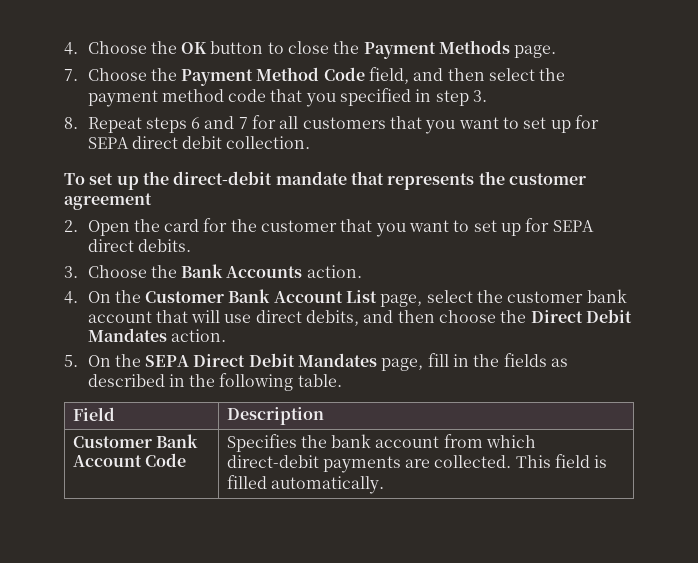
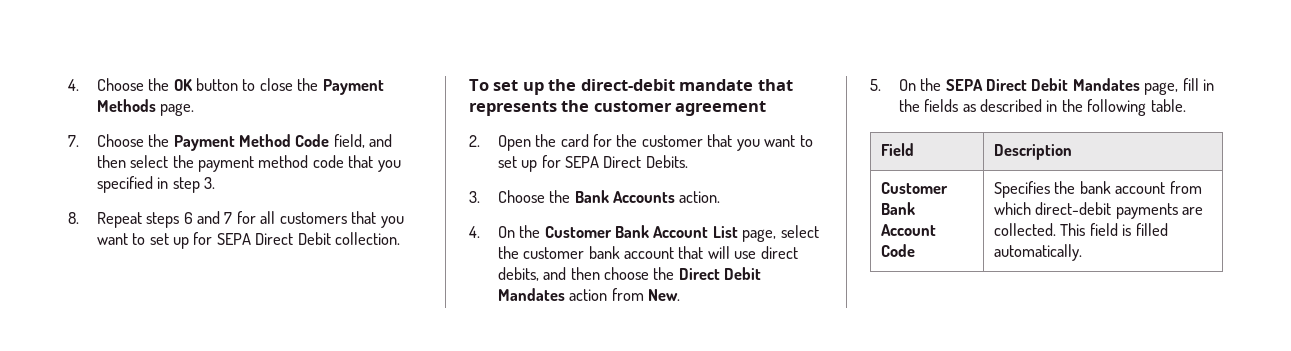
- 8. Repeat steps 6 and 7 for all customers that you want to set up for SEPA direct debit collection.
+ 8. Repeat steps 6 and 7 for all customers that you want to set up for SEPA Direct Debit collection.
- 2. Open the card for the customer that you want to set up for SEPA direct debits.
+ 2. Open the card for the customer that you want to set up for SEPA Direct Debits.
- 4. On the Customer Bank Account List page, select the customer bank account that will use direct debits, and then choose the Direct Debit Mandates action.
+ 4. On the Customer Bank Account List page, select the customer bank account that will use direct debits, and then choose the Direct Debit Mandates action from New.

